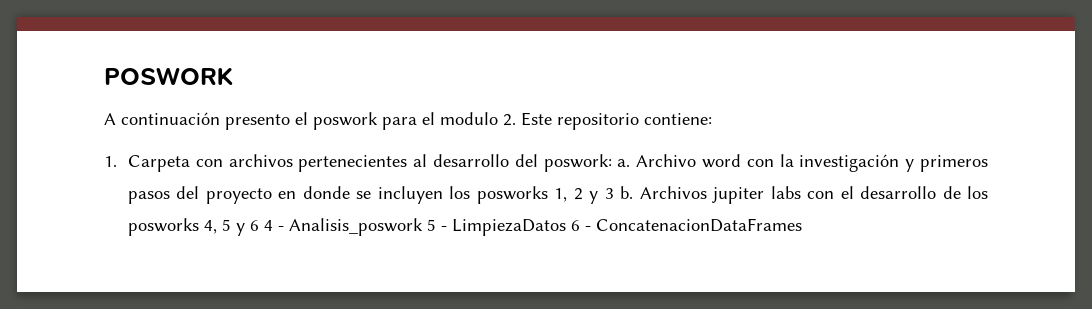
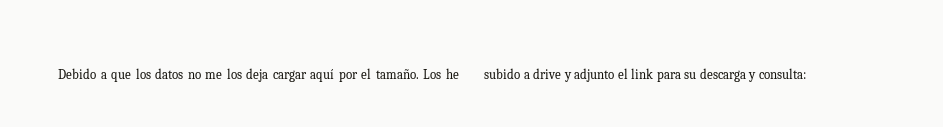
- POSWORK
- A continuación presento el poswork para el modulo 2. Este repositorio contiene:
- 1. Carpeta con archivos pertenecientes al desarrollo del poswork: a. Archivo word con la investigación y primeros pasos del proyecto en donde se incluyen los posworks 1, 2 y 3 b. Archivos jupiter labs con el desarrollo de los posworks 4, 5 y 6 4 - Analisis_poswork 5 - LimpiezaDatos 6 - ConcatenacionDataFrames
+ Debido a que los datos no me los deja cargar aquí por el tamaño. Los he subido a drive y adjunto el link para su descarga y consulta:

